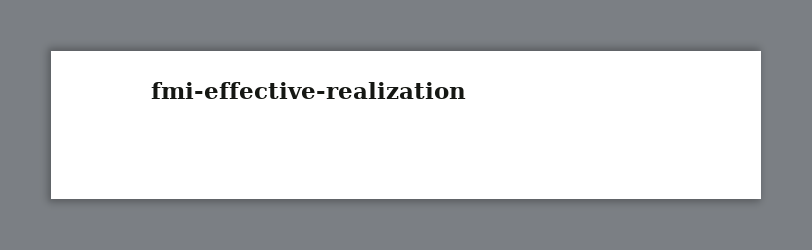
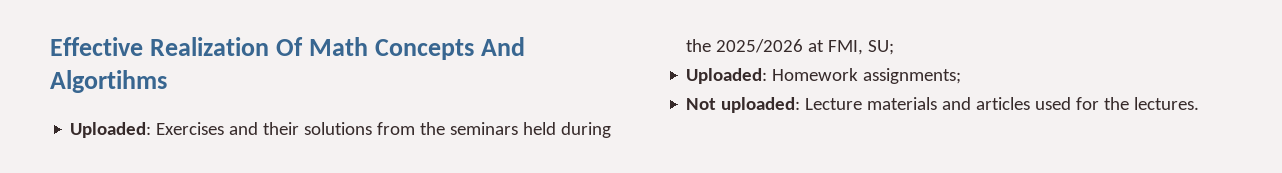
- fmi-effective-realization
+ Effective Realization Of Math Concepts And Algortihms
+ Uploaded: Exercises and their solutions from the seminars held during the 2025/2026 at FMI, SU;
+ Uploaded: Homework assignments;
+ Not uploaded: Lecture materials and articles used for the lectures.

